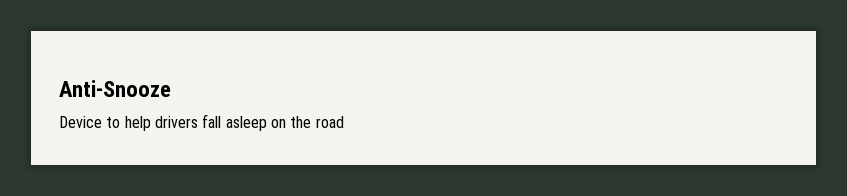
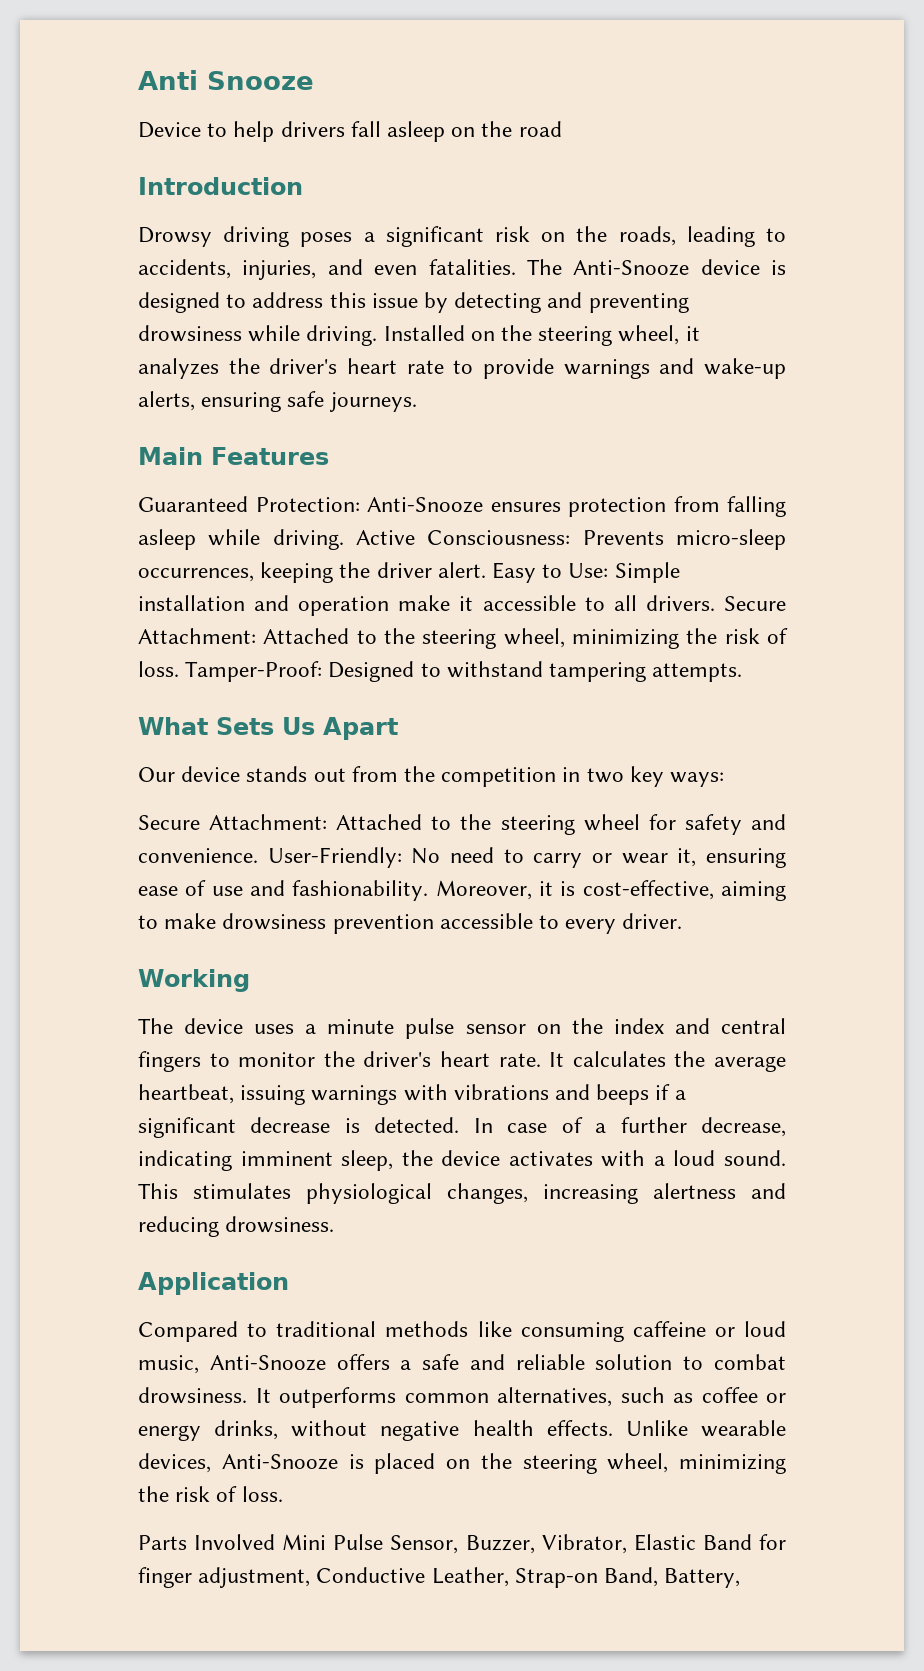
- Anti-Snooze
+ Anti Snooze
+ Introduction
+ Drowsy driving poses a significant risk on the roads, leading to accidents, injuries, and even fatalities. The Anti-Snooze device is designed to address this issue by detecting and preventing drowsiness while driving. Installed on the steering wheel, it analyzes the driver's heart rate to provide warnings and wake-up alerts, ensuring safe journeys.
+ Main Features
+ Guaranteed Protection: Anti-Snooze ensures protection from falling asleep while driving. Active Consciousness: Prevents micro-sleep occurrences, keeping the driver alert. Easy to Use: Simple installation and operation make it accessible to all drivers. Secure Attachment: Attached to the steering wheel, minimizing the risk of loss. Tamper-Proof: Designed to withstand tampering attempts.
+ What Sets Us Apart
+ Our device stands out from the competition in two key ways:
+ Secure Attachment: Attached to the steering wheel for safety and convenience. User-Friendly: No need to carry or wear it, ensuring ease of use and fashionability. Moreover, it is cost-effective, aiming to make drowsiness prevention accessible to every driver.
+ Working
+ The device uses a minute pulse sensor on the index and central fingers to monitor the driver's heart rate. It calculates the average heartbeat, issuing warnings with vibrations and beeps if a significant decrease is detected. In case of a further decrease, indicating imminent sleep, the device activates with a loud sound. This stimulates physiological changes, increasing alertness and reducing drowsiness.
+ Application
+ Compared to traditional methods like consuming caffeine or loud music, Anti-Snooze offers a safe and reliable solution to combat drowsiness. It outperforms common alternatives, such as coffee or energy drinks, without negative health effects. Unlike wearable devices, Anti-Snooze is placed on the steering wheel, minimizing the risk of loss.
+ Parts Involved Mini Pulse Sensor, Buzzer, Vibrator, Elastic Band for finger adjustment, Conductive Leather, Strap-on Band, Battery,

